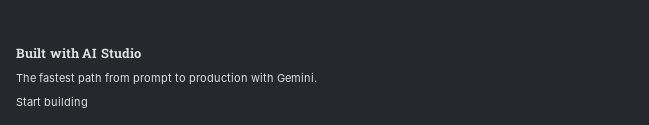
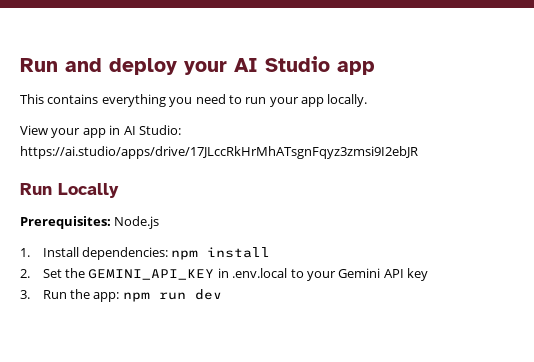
- Built with AI Studio
- The fastest path from prompt to production with Gemini.
- Start building
+ Run and deploy your AI Studio app
+ This contains everything you need to run your app locally.
+ View your app in AI Studio: https://ai.studio/apps/drive/17JLccRkHrMhATsgnFqyz3zmsi9I2ebJR
+ Run Locally
+ Prerequisites: Node.js
+ 1. Install dependencies: npm install
+ 2. Set the GEMINI_API_KEY in .env.local to your Gemini API key
+ 3. Run the app: npm run dev

